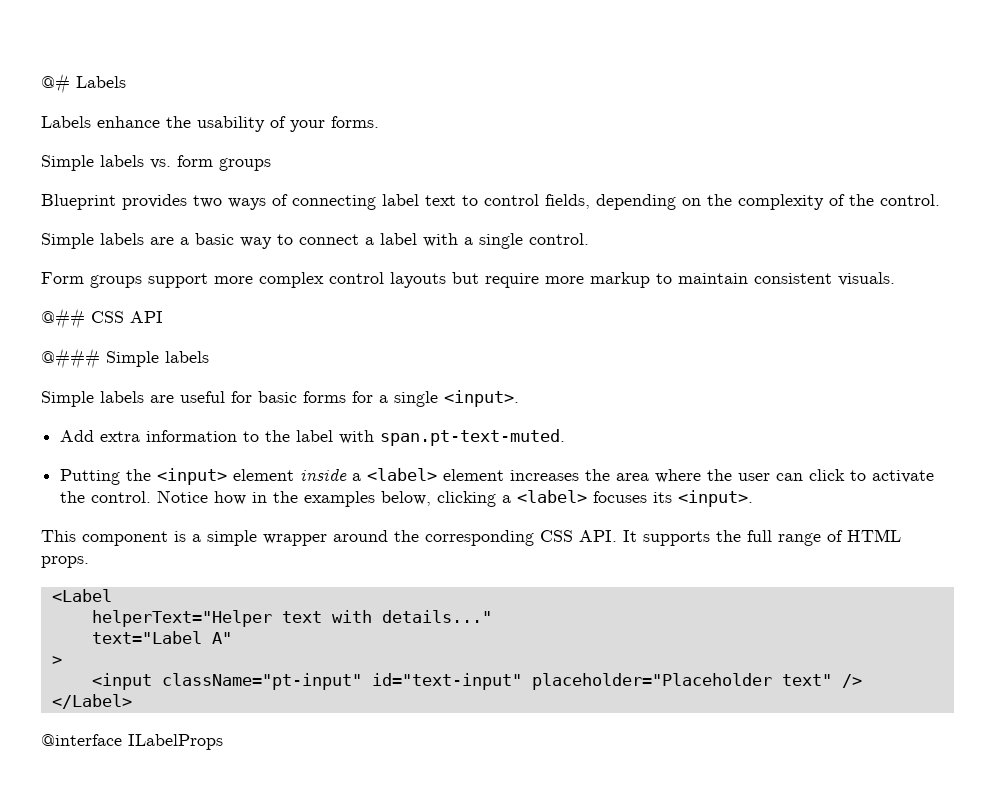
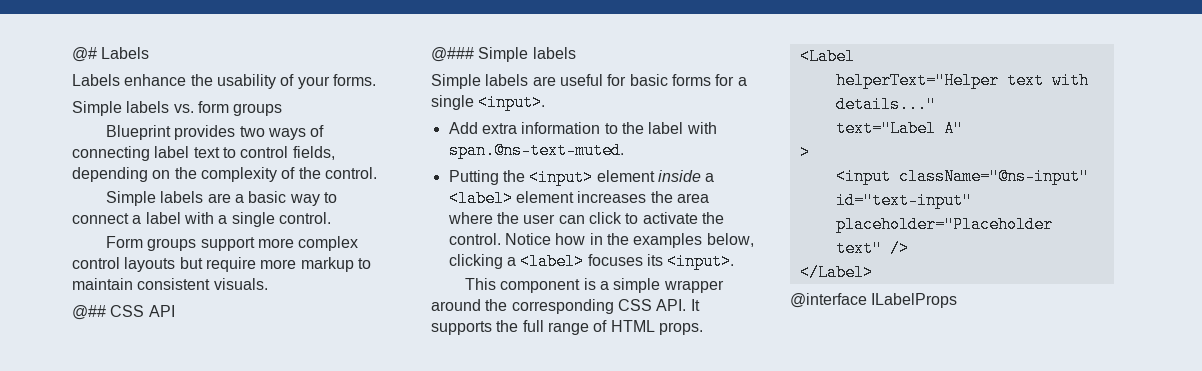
- Add extra information to the label with span.pt-text-muted.
+ Add extra information to the label with span.@ns-text-muted.
- <input className="pt-input" id="text-input" placeholder="Placeholder text" />
+ <input className="@ns-input" id="text-input" placeholder="Placeholder text" />

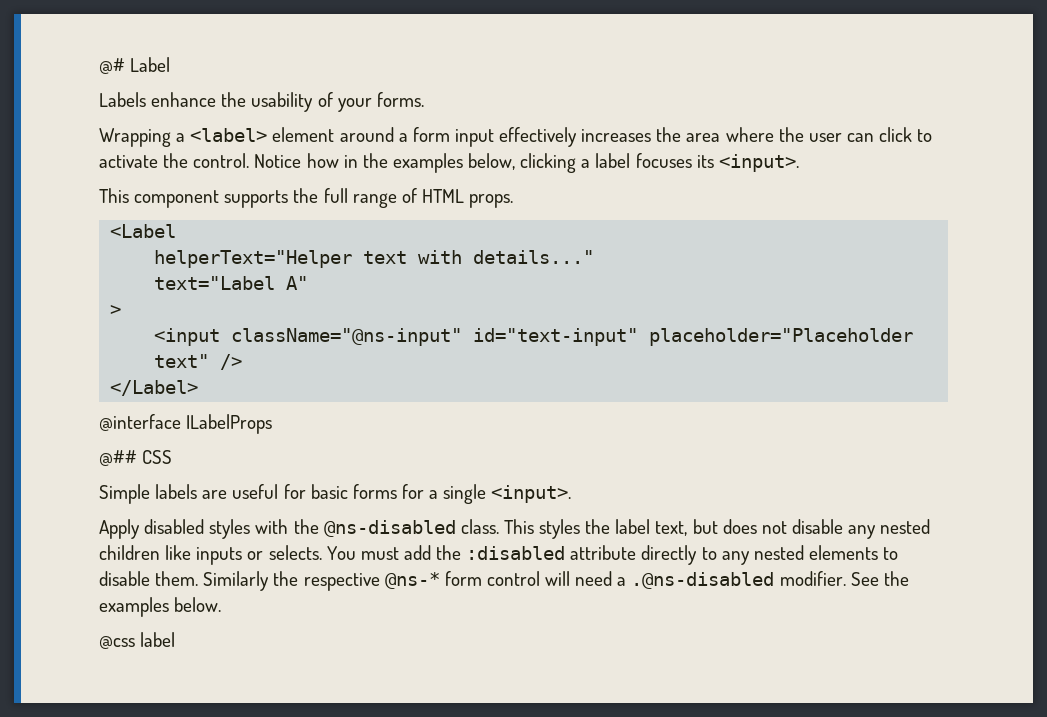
- @# Labels
+ @# Label
- Simple labels vs. form groups
- Blueprint provides two ways of connecting label text to control fields, depending on the complexity of the control.
- Simple labels are a basic way to connect a label with a single control.
- Form groups support more complex control layouts but require more markup to maintain consistent visuals.
- @## CSS API
- @### Simple labels
- Simple labels are useful for basic forms for a single <input>.
- Add extra information to the label with span.@ns-text-muted.
- Putting the <input> element inside a <label> element increases the area where the user can click to activate the control.
+ Wrapping a <label> element around a form input effectively increases the area where the user can click to activate the control.
- Notice how in the examples below, clicking a <label> focuses its <input>.
+ Notice how in the examples below, clicking a label focuses its <input>.
- This component is a simple wrapper around the corresponding CSS API. It supports the full range of HTML props.
+ This component supports the full range of HTML props.
+ @## CSS
+ Simple labels are useful for basic forms for a single <input>.
+ Apply disabled styles with the @ns-disabled class. This styles the label text, but does not disable any nested children like inputs or selects. You must add the :disabled attribute directly to any nested elements to disable them. Similarly the respective @ns-* form control will need a .@ns-disabled modifier. See the examples below.
+ @css label

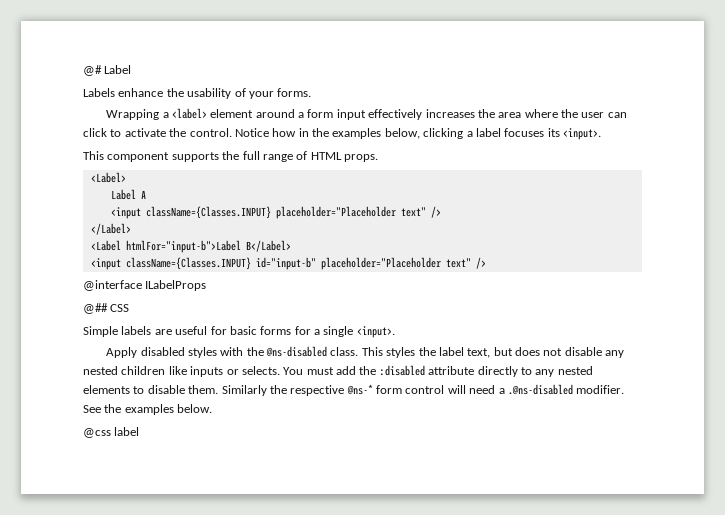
- <Label
- helperText="Helper text with details..."
- text="Label A"
- >
- <input className="@ns-input" id="text-input" placeholder="Placeholder text" />
+ <Label>
+ Label A
+ <input className={Classes.INPUT} placeholder="Placeholder text" />
+ <Label htmlFor="input-b">Label B</Label>
+ <input className={Classes.INPUT} id="input-b" placeholder="Placeholder text" />

